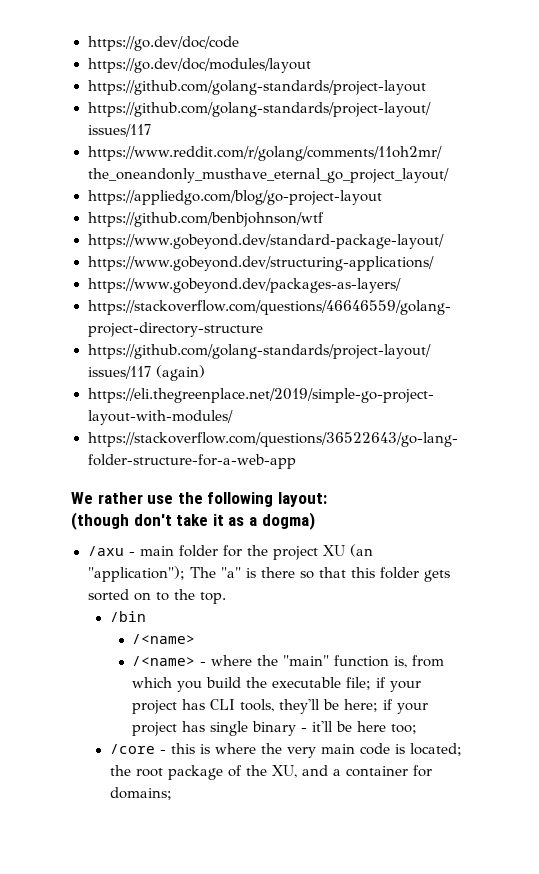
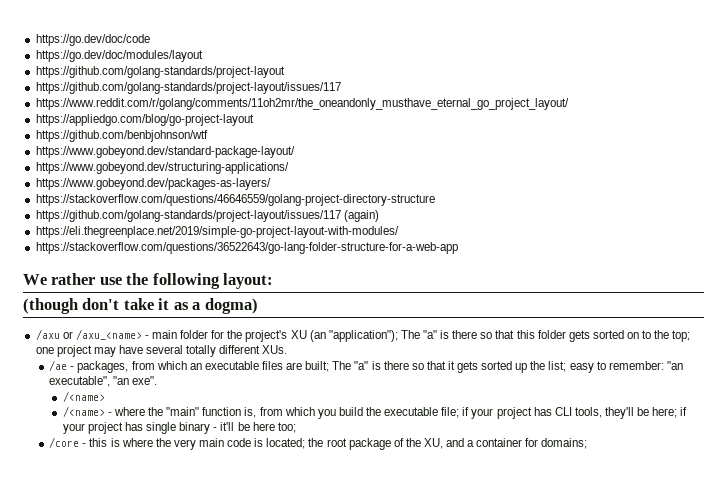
- /axu - main folder for the project XU (an "application"); The "a" is there so that this folder gets sorted on to the top.
- /bin
+ /axu or /axu_<name> - main folder for the project's XU (an "application"); The "a" is there so that this folder gets sorted on to the top; one project may have several totally different XUs.
+ /ae - packages, from which an executable files are built; The "a" is there so that it gets sorted up the list; easy to remember: "an executable", "an exe".

